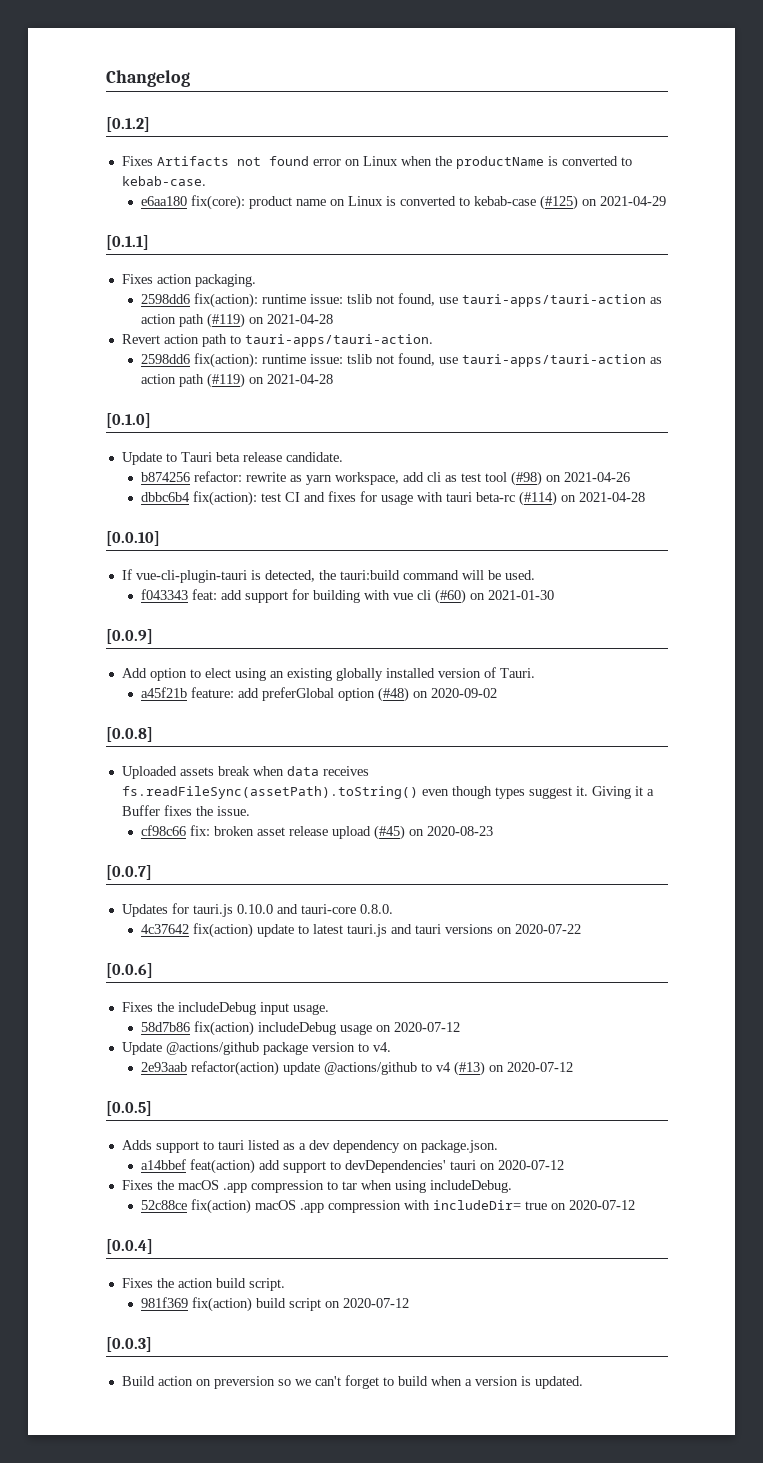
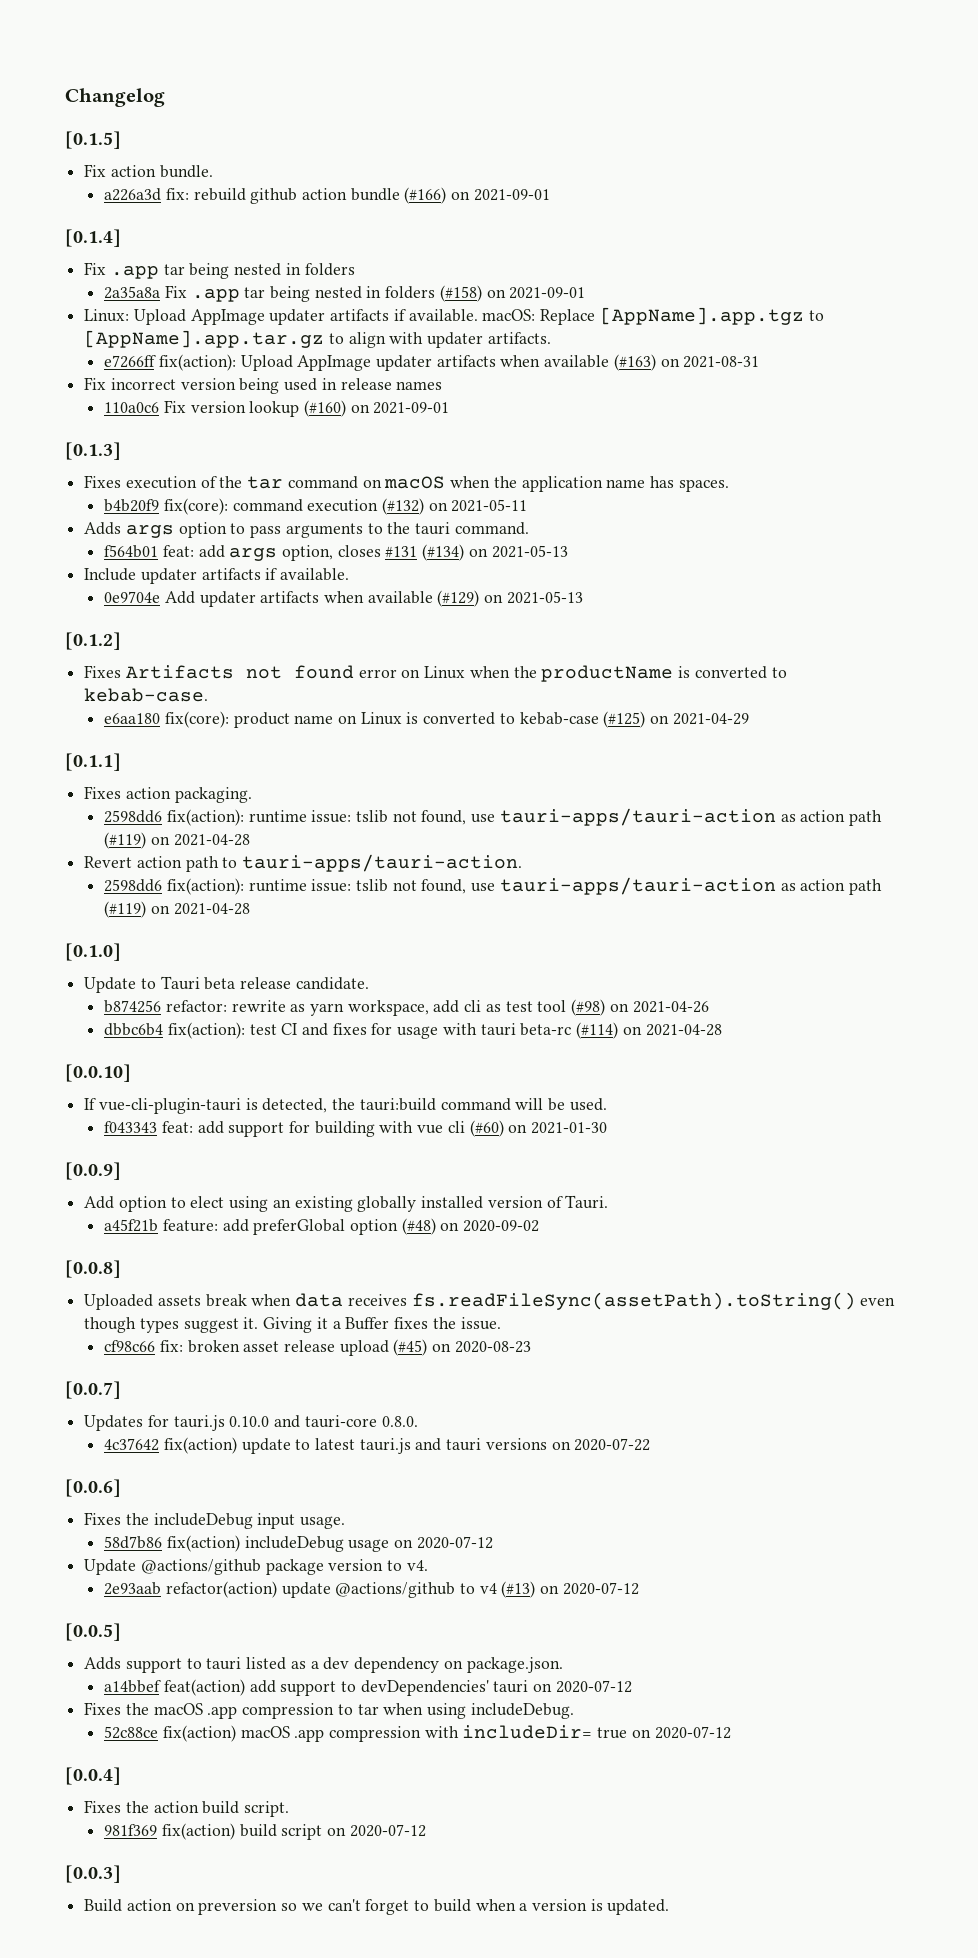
+ [0.1.5]
+ Fix action bundle.
+ a226a3d fix: rebuild github action bundle (#166) on 2021-09-01
+ [0.1.4]
+ Fix .app tar being nested in folders
+ 2a35a8a Fix .app tar being nested in folders (#158) on 2021-09-01
+ Linux: Upload AppImage updater artifacts if available. macOS: Replace [AppName].app.tgz to [AppName].app.tar.gz to align with updater artifacts.
+ e7266ff fix(action): Upload AppImage updater artifacts when available (#163) on 2021-08-31
+ Fix incorrect version being used in release names
+ 110a0c6 Fix version lookup (#160) on 2021-09-01
+ [0.1.3]
+ Fixes execution of the tar command on macOS when the application name has spaces.
+ b4b20f9 fix(core): command execution (#132) on 2021-05-11
+ Adds args option to pass arguments to the tauri command.
+ f564b01 feat: add args option, closes #131 (#134) on 2021-05-13
+ Include updater artifacts if available.
+ 0e9704e Add updater artifacts when available (#129) on 2021-05-13

